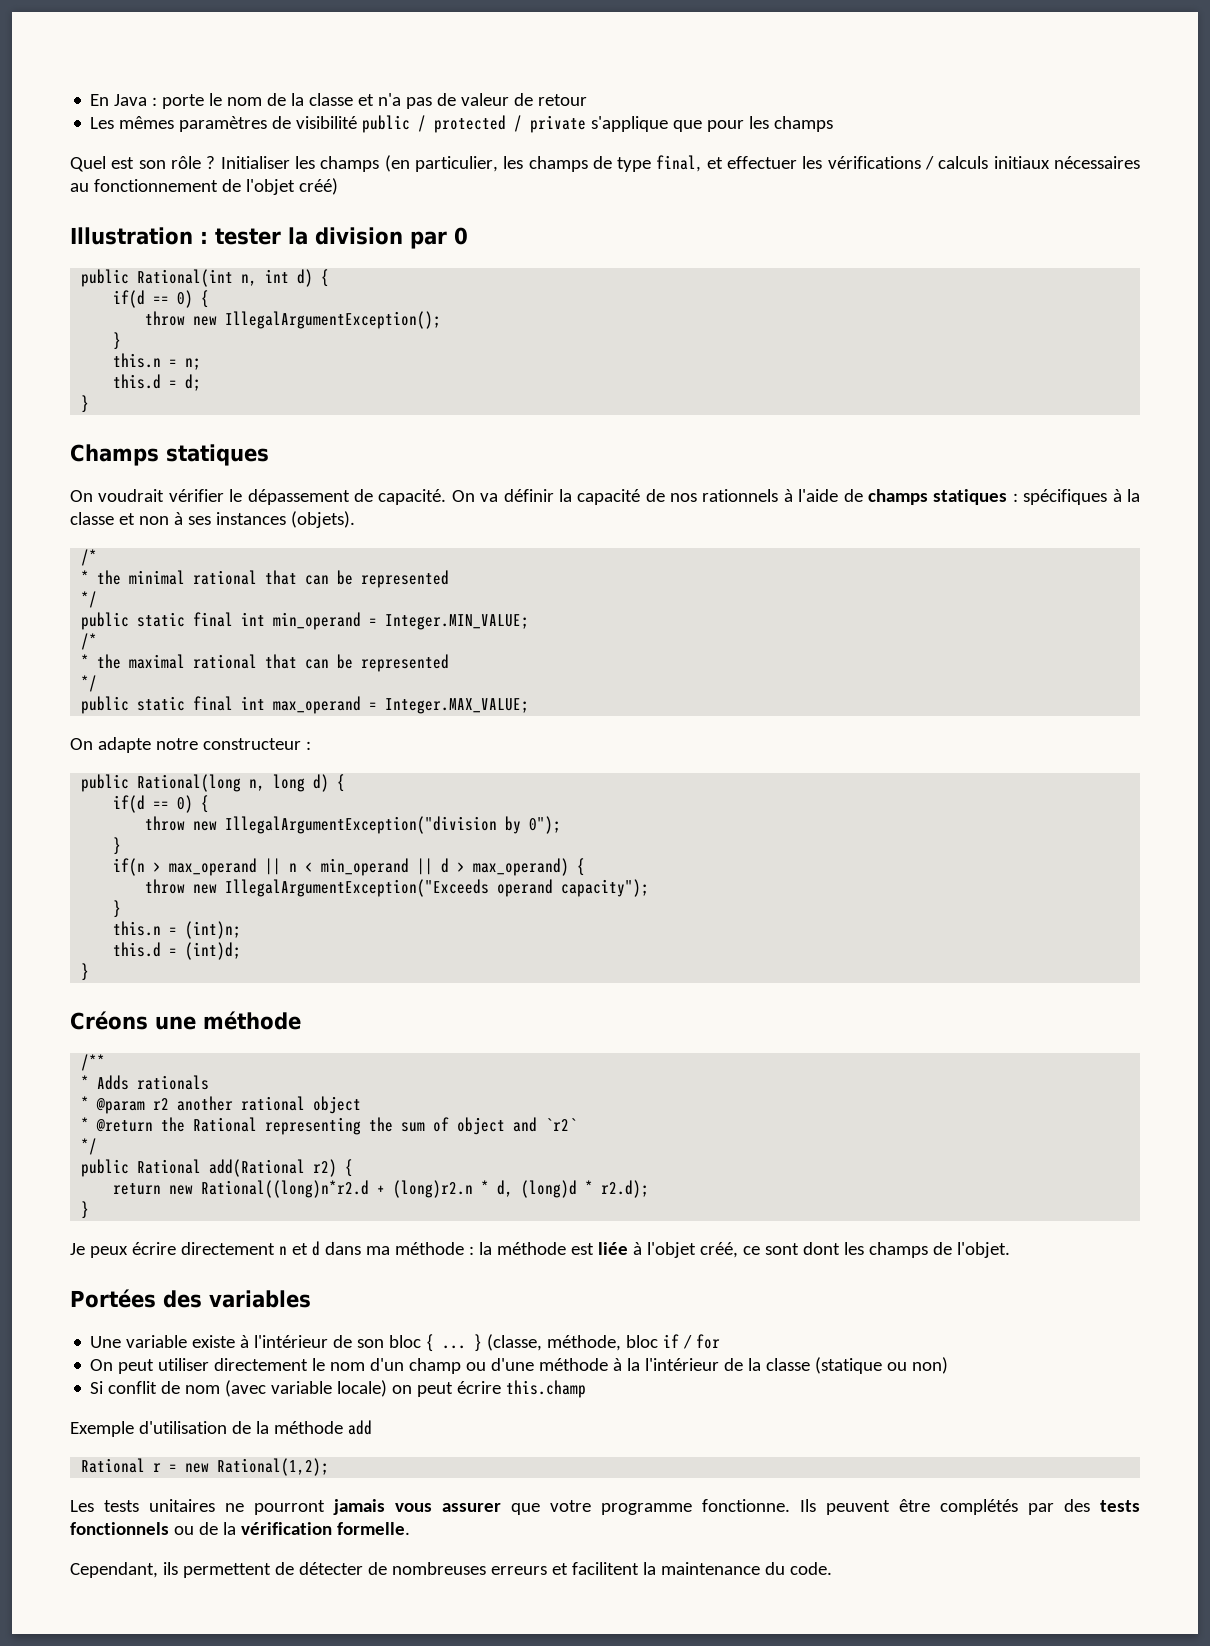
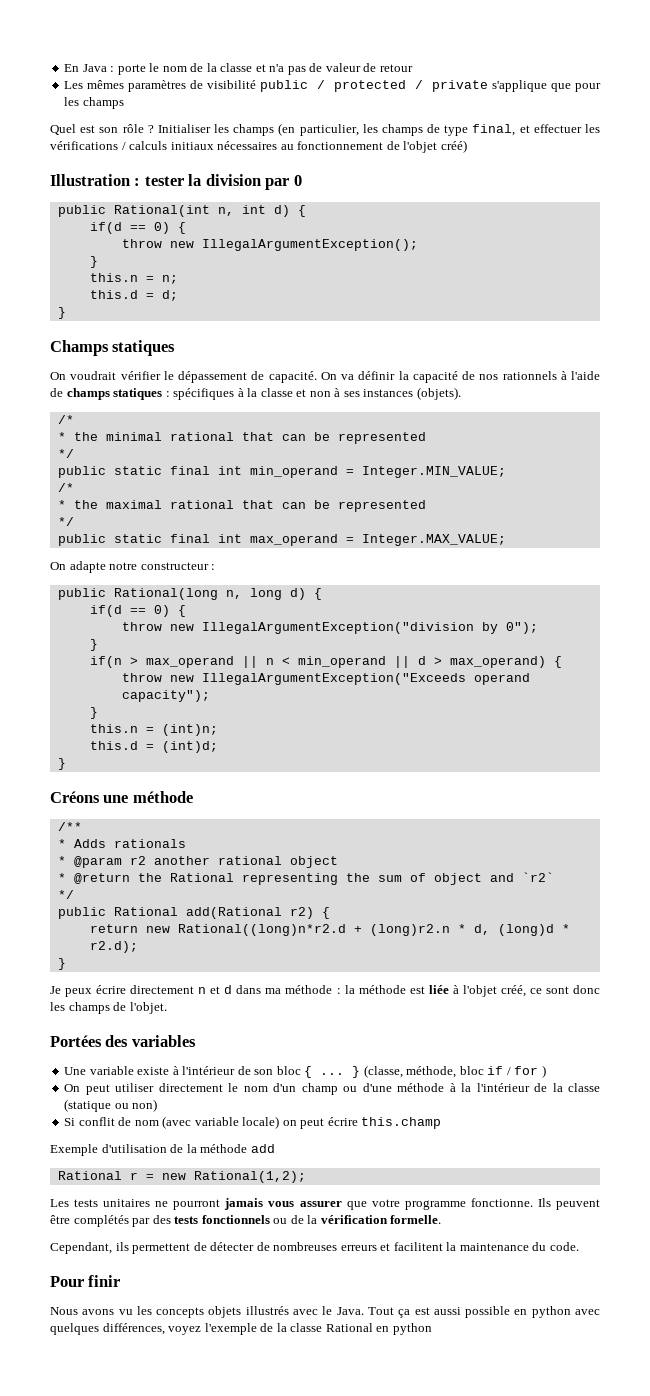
- Je peux écrire directement n et d dans ma méthode : la méthode est liée à l'objet créé, ce sont dont les champs de l'objet.
+ Je peux écrire directement n et d dans ma méthode : la méthode est liée à l'objet créé, ce sont donc les champs de l'objet.
- } (classe, méthode, bloc if / for
+ } (classe, méthode, bloc if / for )
+ Pour finir
+ Nous avons vu les concepts objets illustrés avec le Java. Tout ça est aussi possible en python avec quelques différences, voyez l'exemple de la classe Rational en python

